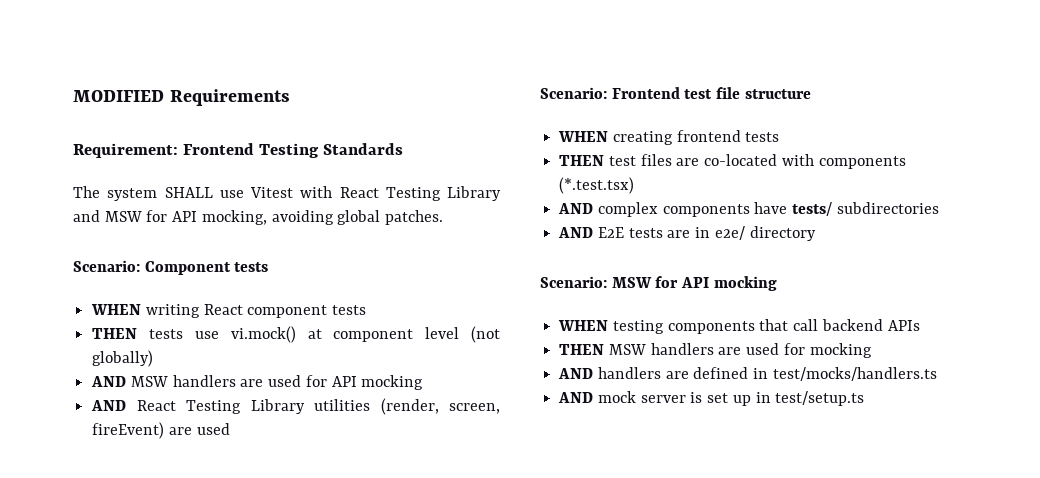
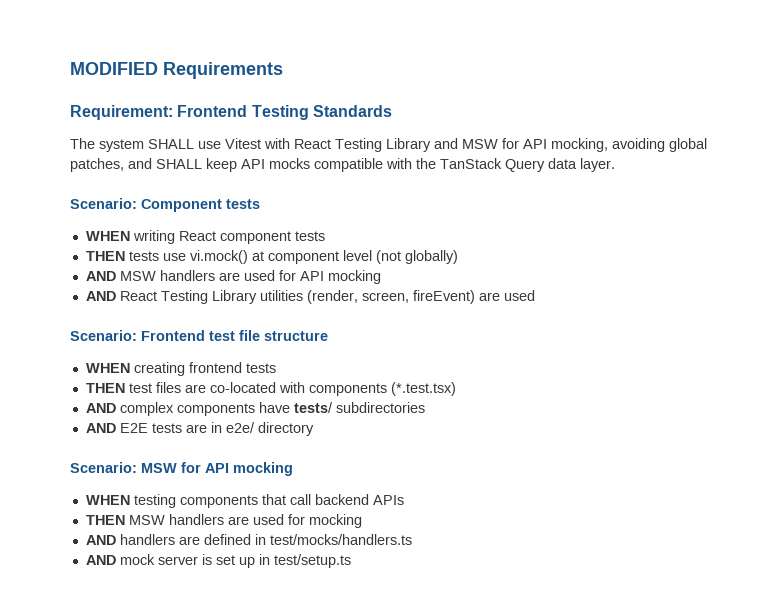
- The system SHALL use Vitest with React Testing Library and MSW for API mocking, avoiding global patches.
+ The system SHALL use Vitest with React Testing Library and MSW for API mocking, avoiding global patches, and SHALL keep API mocks compatible with the TanStack Query data layer.

